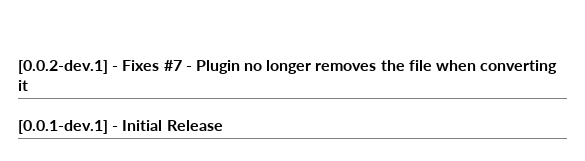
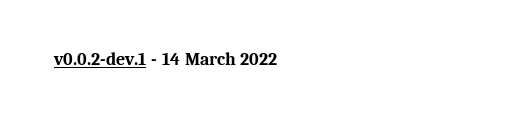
- [0.0.2-dev.1] - Fixes #7 - Plugin no longer removes the file when converting it
- [0.0.1-dev.1] - Initial Release
+ v0.0.2-dev.1 - 14 March 2022

